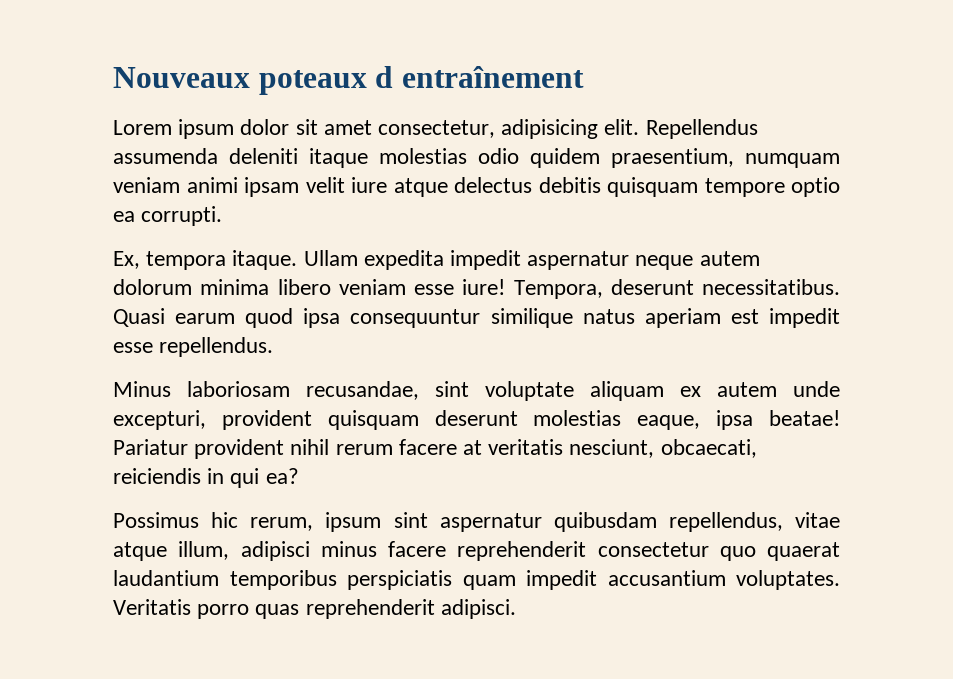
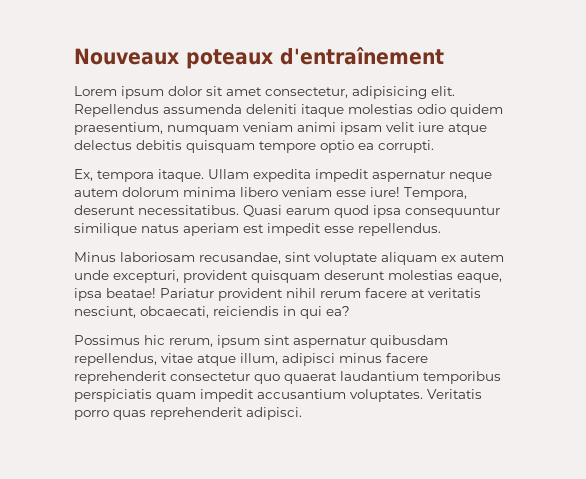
- Nouveaux poteaux d entraînement
+ Nouveaux poteaux d'entraînement

